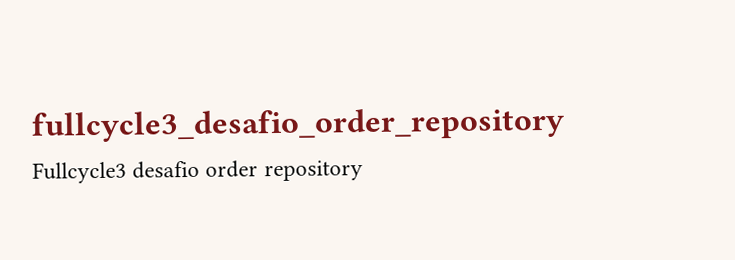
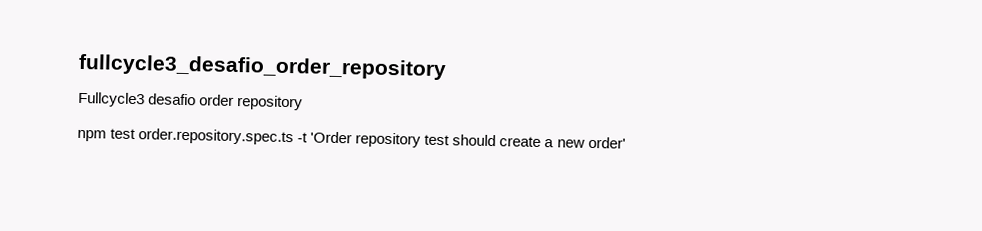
+ npm test order.repository.spec.ts -t 'Order repository test should create a new order'

